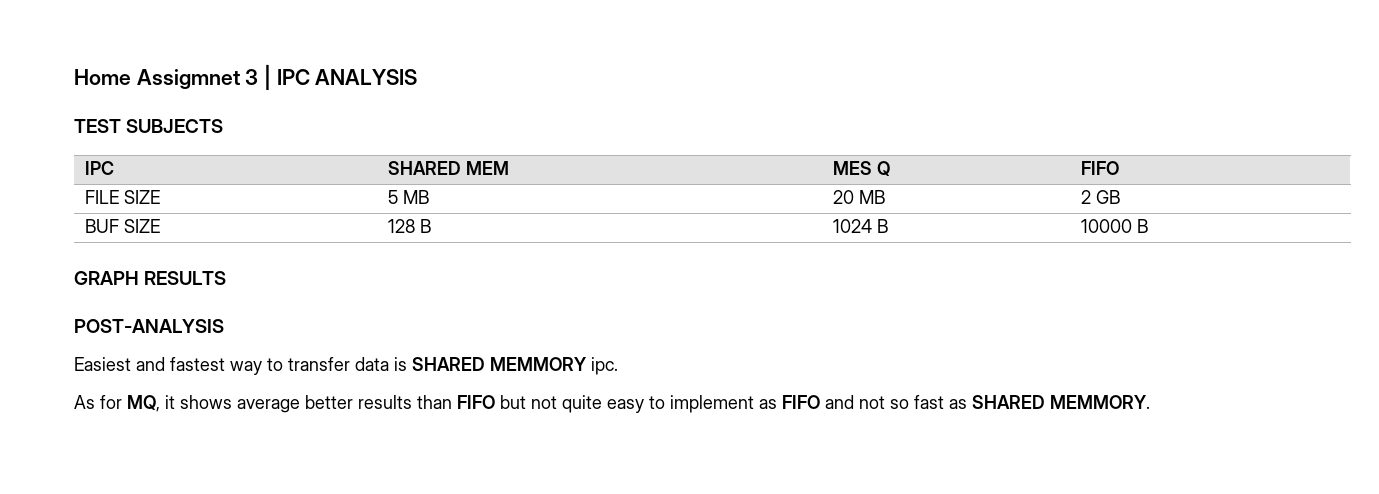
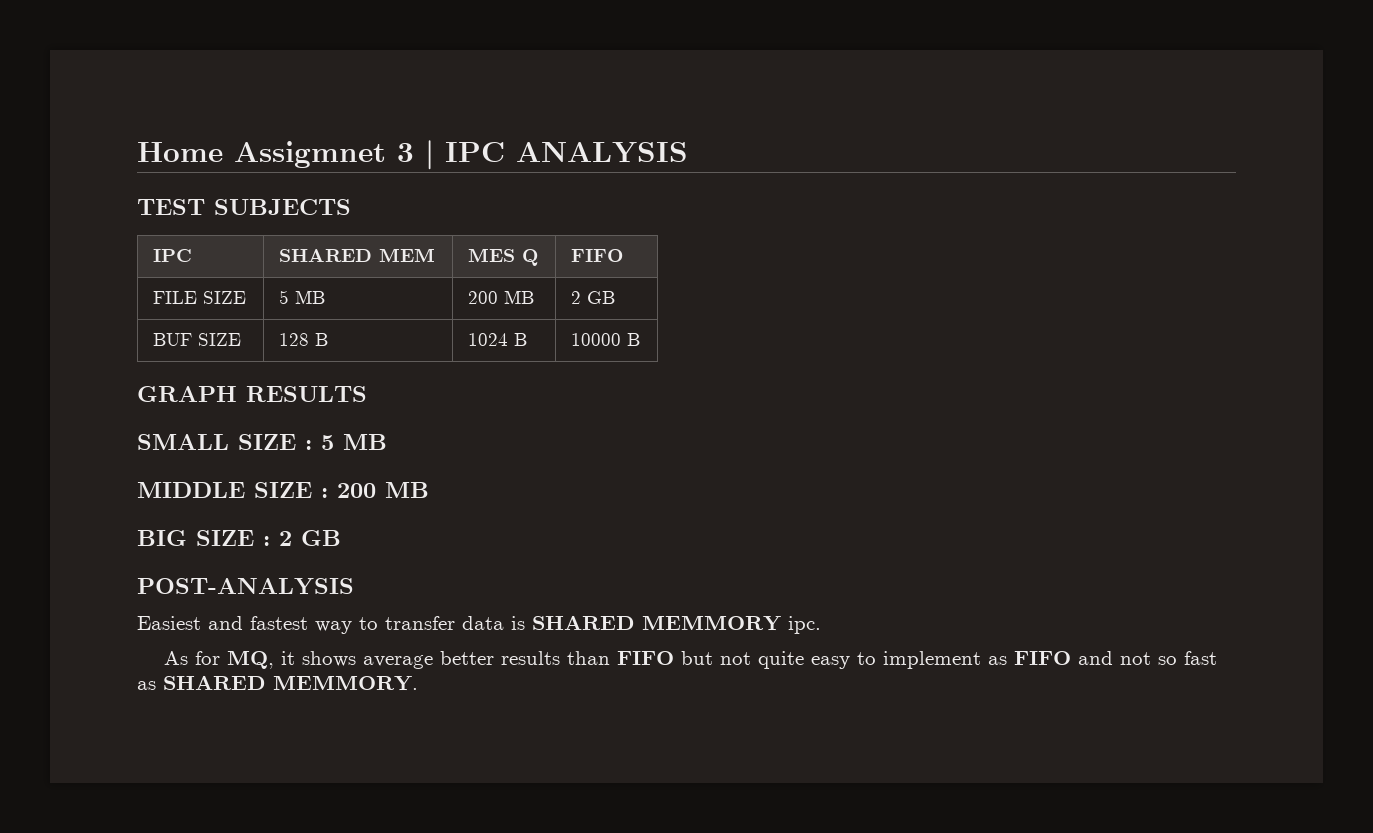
- FILE SIZE | 5 MB | 20 MB | 2 GB
+ FILE SIZE | 5 MB | 200 MB | 2 GB
+ SMALL SIZE : 5 MB
+ MIDDLE SIZE : 200 MB
+ BIG SIZE : 2 GB

